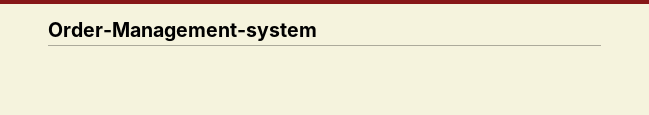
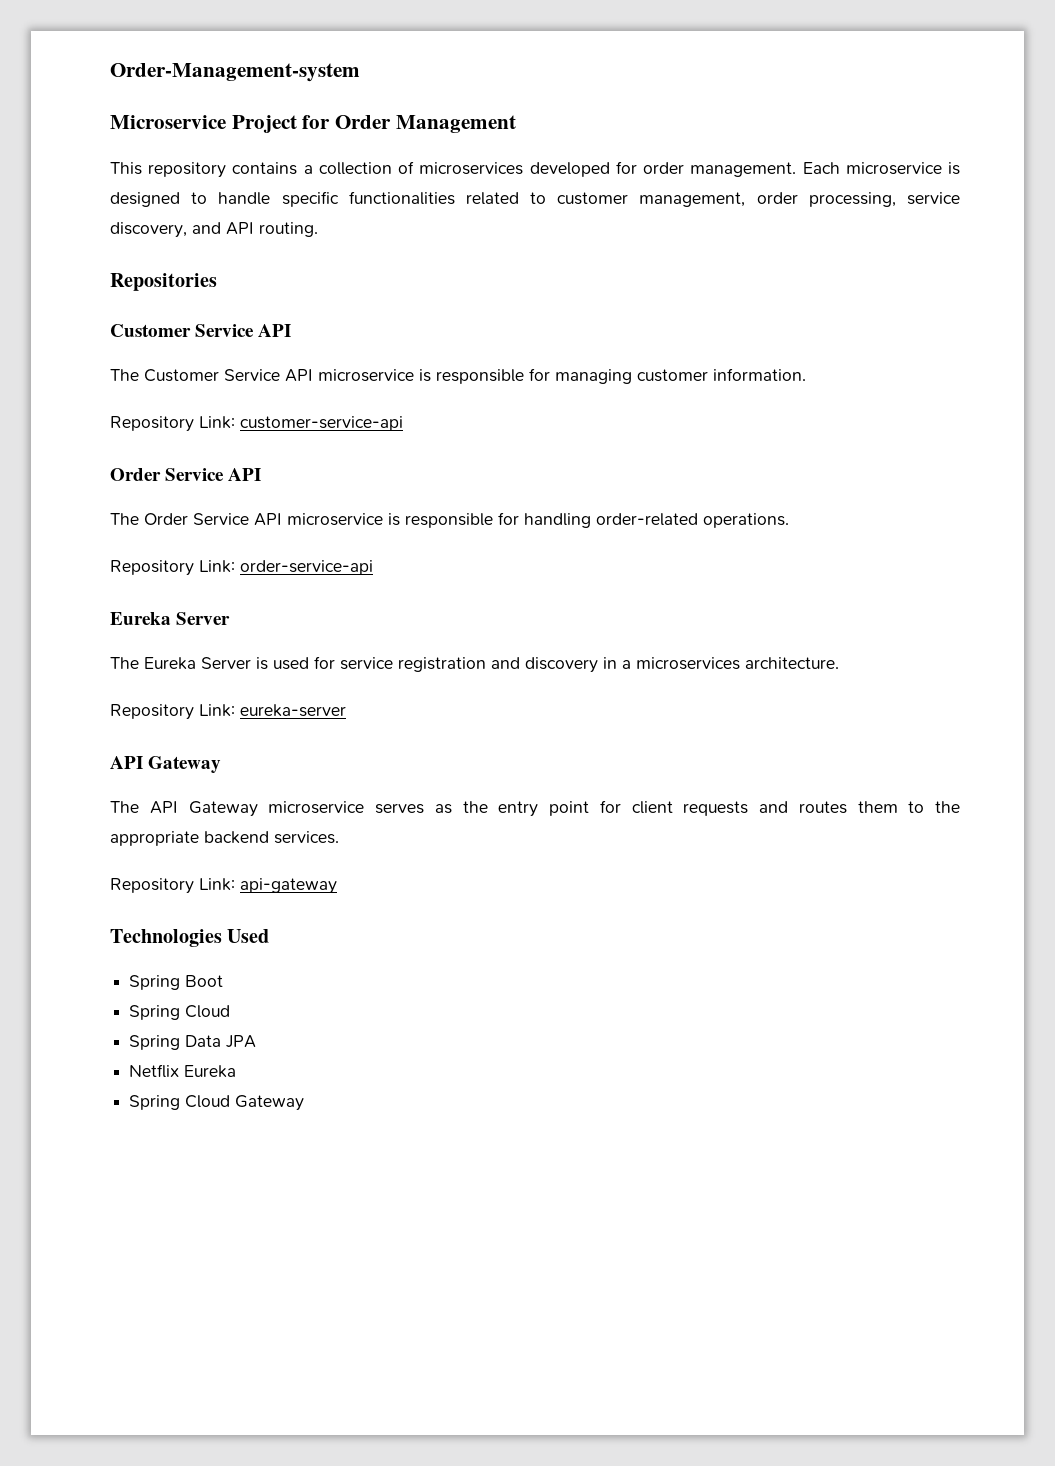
+ Microservice Project for Order Management
+ This repository contains a collection of microservices developed for order management. Each microservice is designed to handle specific functionalities related to customer management, order processing, service discovery, and API routing.
+ Repositories
+ Customer Service API
+ The Customer Service API microservice is responsible for managing customer information.
+ Repository Link: customer-service-api
+ Order Service API
+ The Order Service API microservice is responsible for handling order-related operations.
+ Repository Link: order-service-api
+ Eureka Server
+ The Eureka Server is used for service registration and discovery in a microservices architecture.
+ Repository Link: eureka-server
+ API Gateway
+ The API Gateway microservice serves as the entry point for client requests and routes them to the appropriate backend services.
+ Repository Link: api-gateway
+ Technologies Used
+ Spring Boot
+ Spring Cloud
+ Spring Data JPA
+ Netflix Eureka
+ Spring Cloud Gateway

